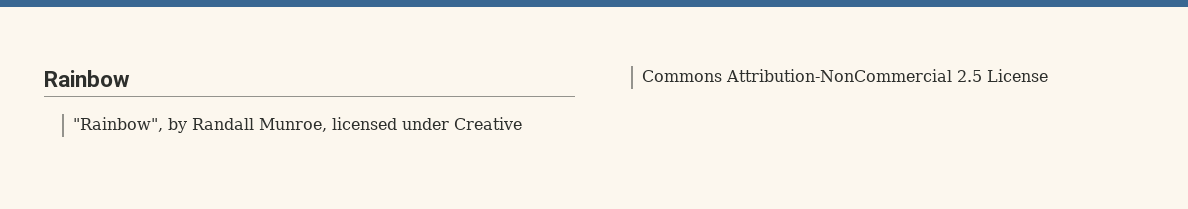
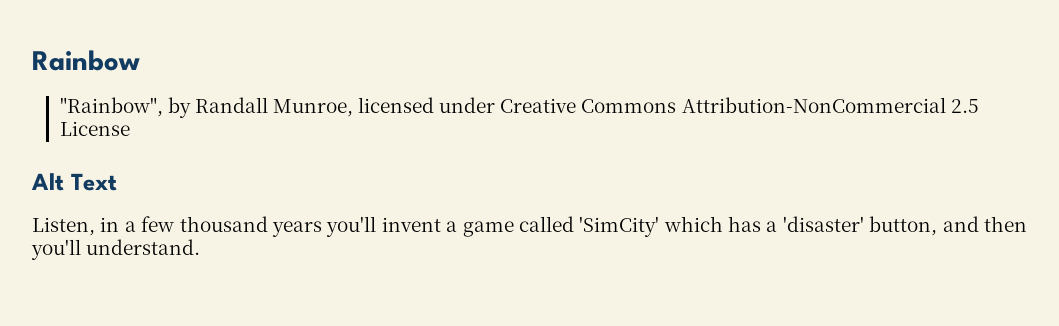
+ Alt Text
+ Listen, in a few thousand years you'll invent a game called 'SimCity' which has a 'disaster' button, and then you'll understand.

